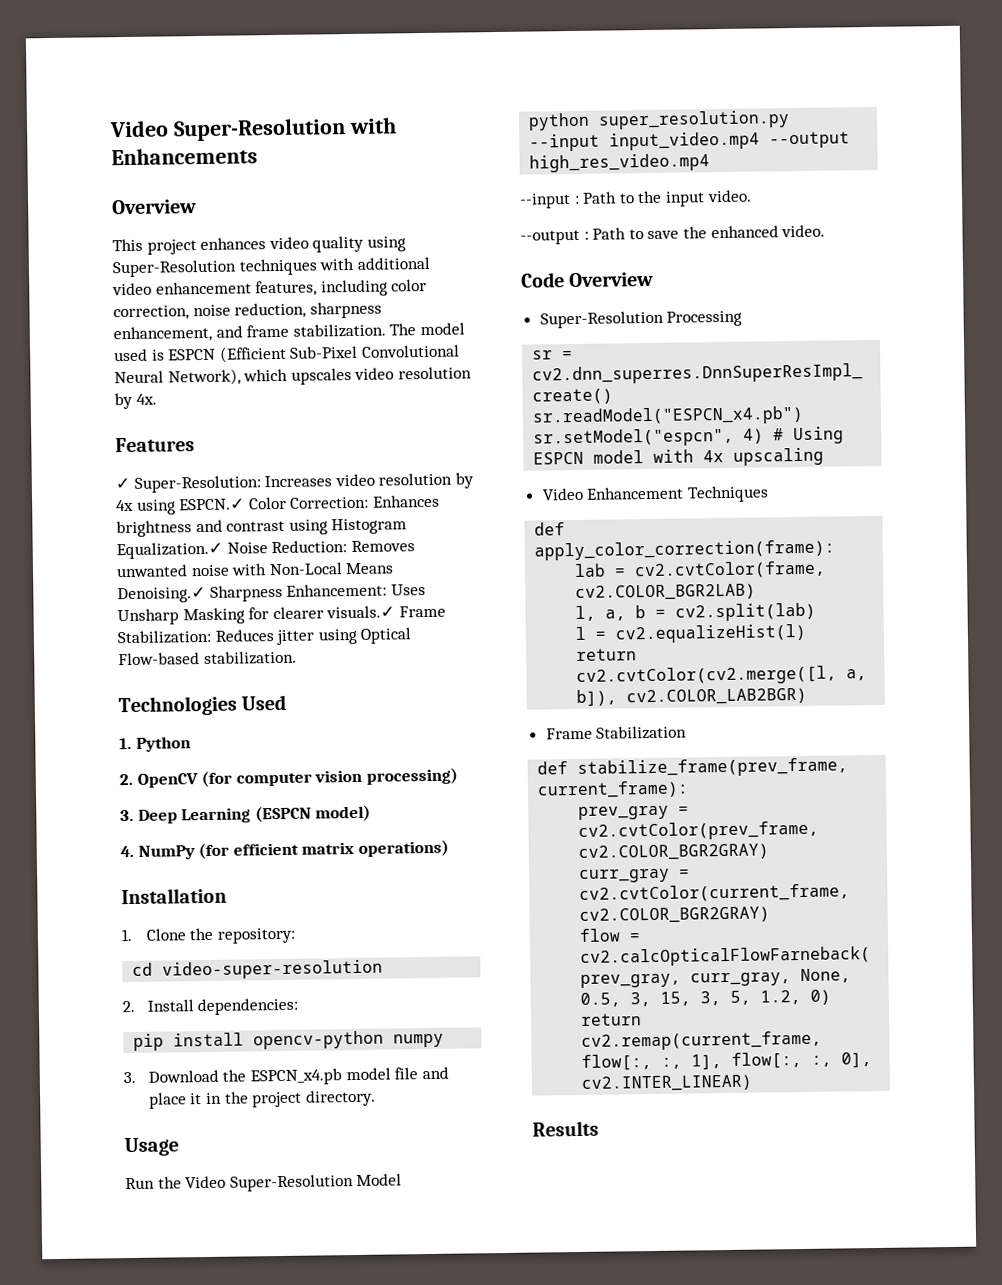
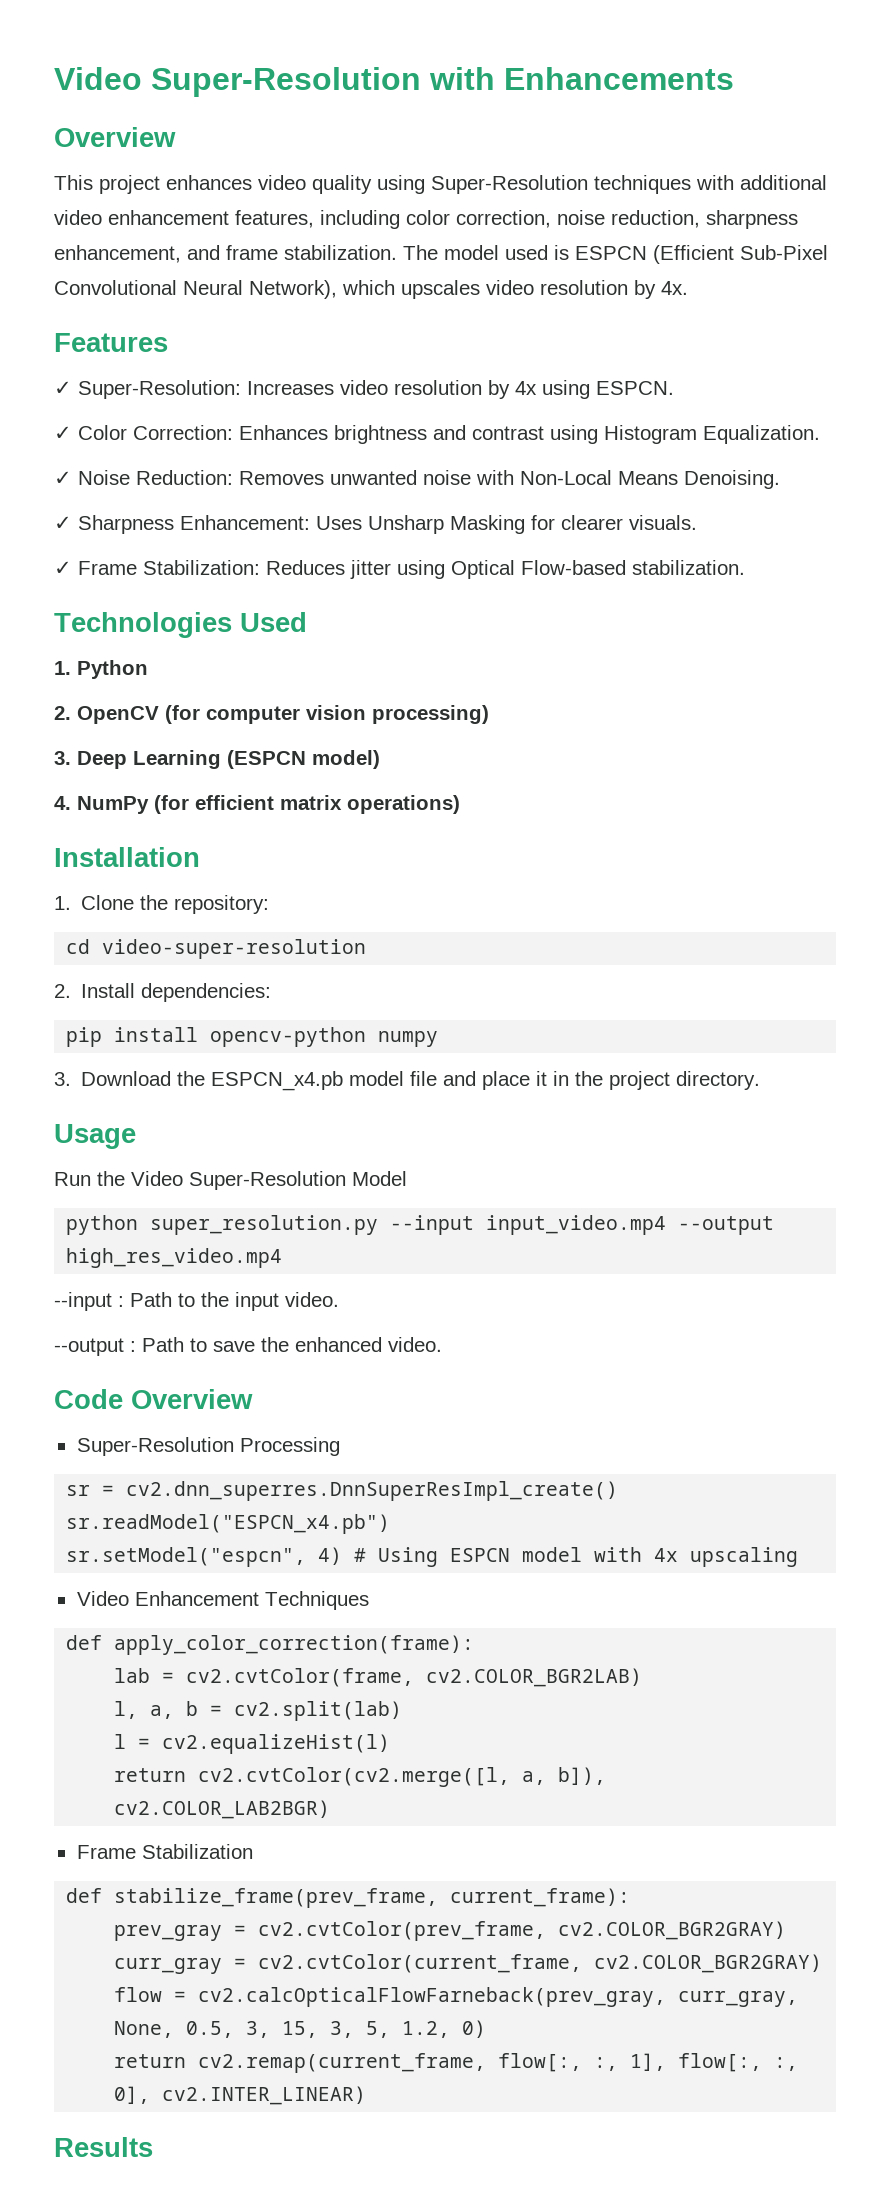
- ✓ Super-Resolution: Increases video resolution by 4x using ESPCN.✓ Color Correction: Enhances brightness and contrast using Histogram Equalization.✓ Noise Reduction: Removes unwanted noise with Non-Local Means Denoising.✓ Sharpness Enhancement: Uses Unsharp Masking for clearer visuals.✓ Frame Stabilization: Reduces jitter using Optical Flow-based stabilization.
+ ✓ Super-Resolution: Increases video resolution by 4x using ESPCN.
+ ✓ Color Correction: Enhances brightness and contrast using Histogram Equalization.
+ ✓ Noise Reduction: Removes unwanted noise with Non-Local Means Denoising.
+ ✓ Sharpness Enhancement: Uses Unsharp Masking for clearer visuals.
+ ✓ Frame Stabilization: Reduces jitter using Optical Flow-based stabilization.

